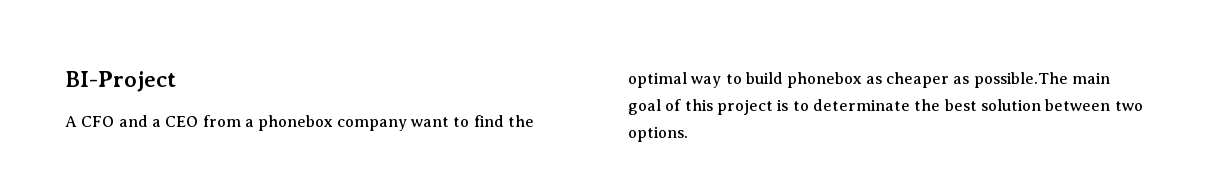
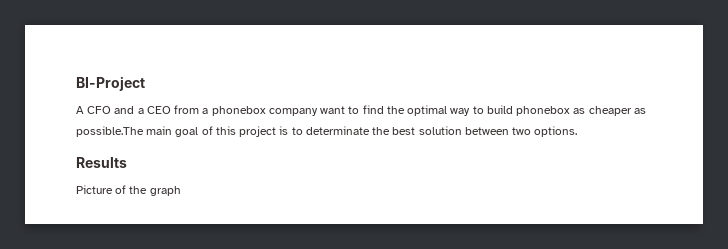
+ Results
+ Picture of the graph

